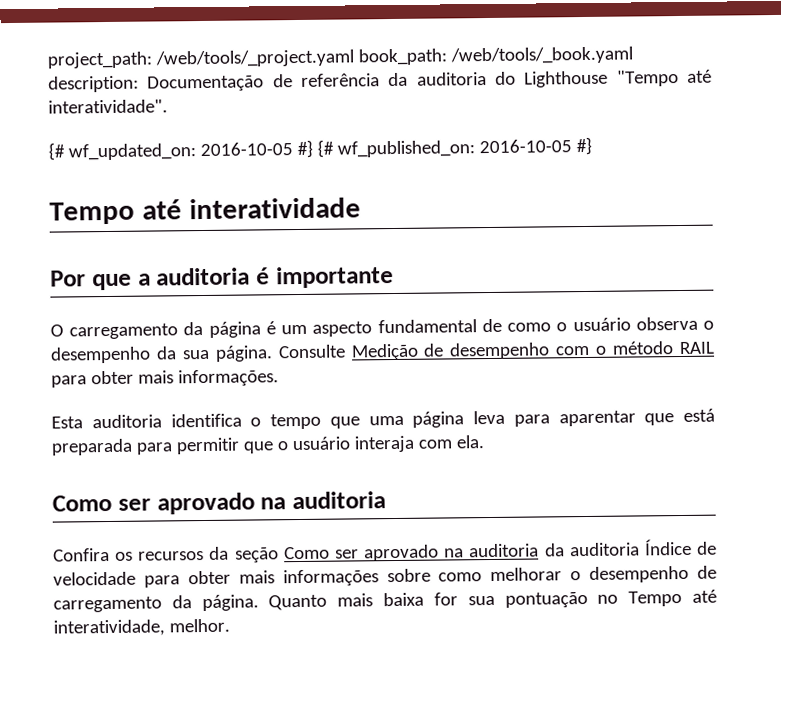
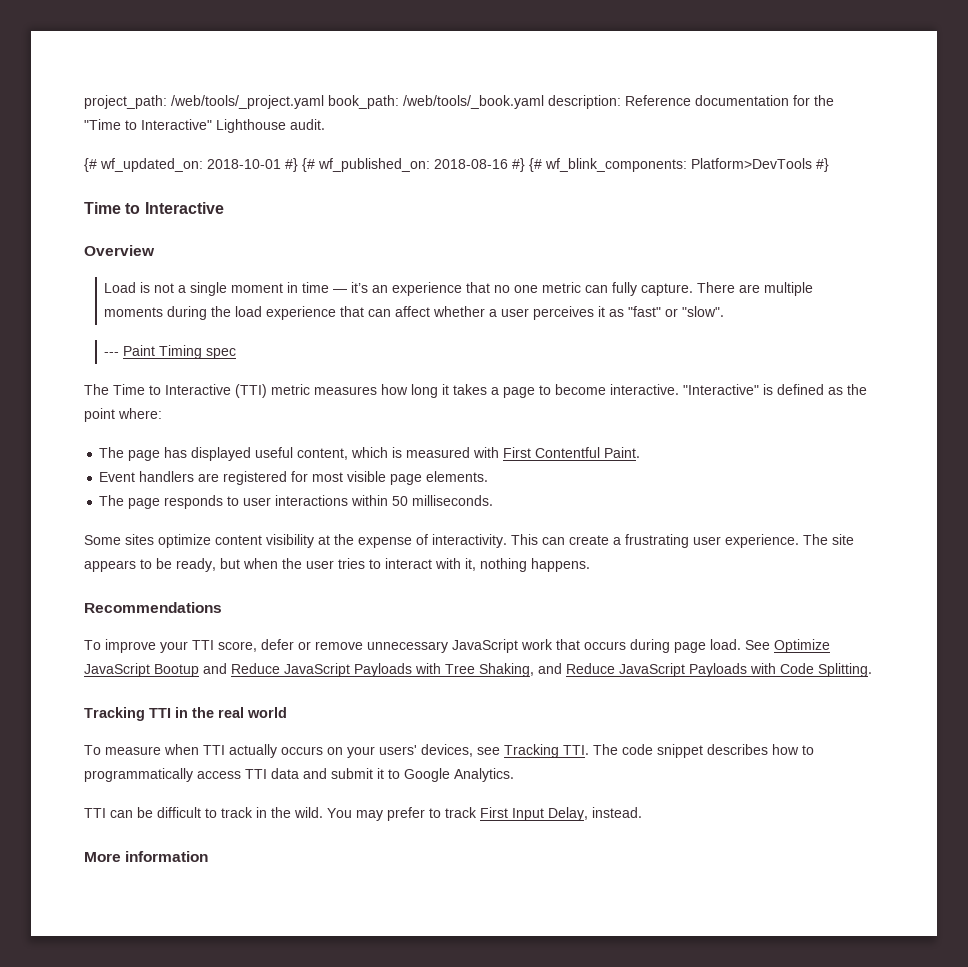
- project_path: /web/tools/_project.yaml book_path: /web/tools/_book.yaml description: Documentação de referência da auditoria do Lighthouse "Tempo até interatividade".
+ project_path: /web/tools/_project.yaml book_path: /web/tools/_book.yaml description: Reference documentation for the "Time to Interactive" Lighthouse audit.
- {# wf_updated_on: 2016-10-05 #} {# wf_published_on: 2016-10-05 #}
- Tempo até interatividade
- Por que a auditoria é importante
- O carregamento da página é um aspecto fundamental de como o usuário observa o desempenho da sua página. Consulte Medição de desempenho com o método RAIL para obter mais informações.
- Esta auditoria identifica o tempo que uma página leva para aparentar que está preparada para permitir que o usuário interaja com ela.
- Como ser aprovado na auditoria
- Confira os recursos da seção Como ser aprovado na auditoria da auditoria Índice de velocidade para obter mais informações sobre como melhorar o desempenho de carregamento da página. Quanto mais baixa for sua pontuação no Tempo até interatividade, melhor.
+ {# wf_updated_on: 2018-10-01 #} {# wf_published_on: 2018-08-16 #} {# wf_blink_components: Platform>DevTools #}
+ Time to Interactive
+ Overview
+ Load is not a single moment in time — it’s an experience that no one metric can fully capture. There are multiple moments during the load experience that can affect whether a user perceives it as "fast" or "slow".
+ --- Paint Timing spec
+ The Time to Interactive (TTI) metric measures how long it takes a page to become interactive. "Interactive" is defined as the point where:
+ The page has displayed useful content, which is measured with First Contentful Paint.
+ Event handlers are registered for most visible page elements.
+ The page responds to user interactions within 50 milliseconds.
+ Some sites optimize content visibility at the expense of interactivity. This can create a frustrating user experience. The site appears to be ready, but when the user tries to interact with it, nothing happens.
+ Recommendations
+ To improve your TTI score, defer or remove unnecessary JavaScript work that occurs during page load. See Optimize JavaScript Bootup and Reduce JavaScript Payloads with Tree Shaking, and Reduce JavaScript Payloads with Code Splitting.
+ Tracking TTI in the real world
+ To measure when TTI actually occurs on your users' devices, see Tracking TTI. The code snippet describes how to programmatically access TTI data and submit it to Google Analytics.
+ TTI can be difficult to track in the wild. You may prefer to track First Input Delay, instead.
+ More information

